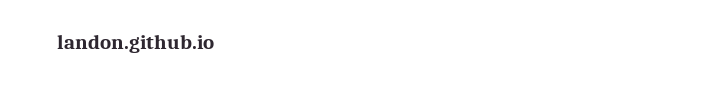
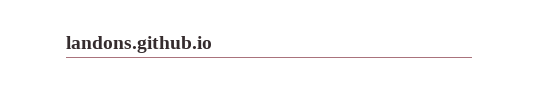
- landon.github.io
+ landons.github.io

